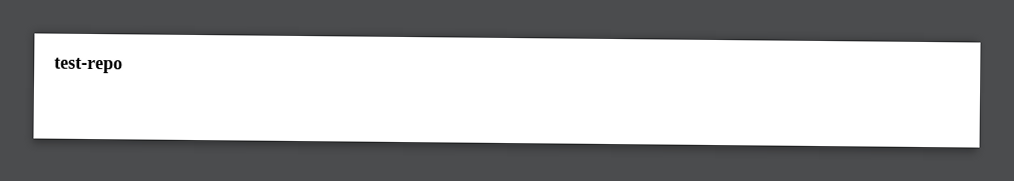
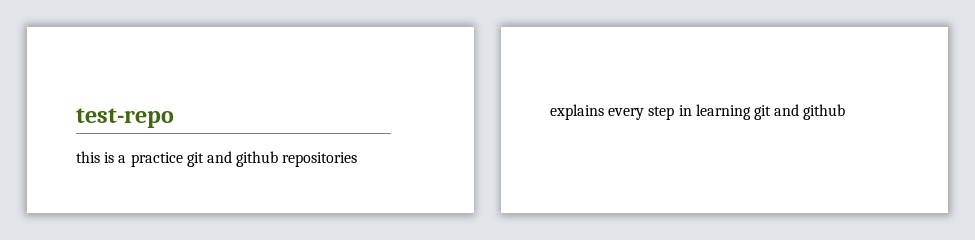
+ this is a practice git and github repositories explains every step in learning git and github

